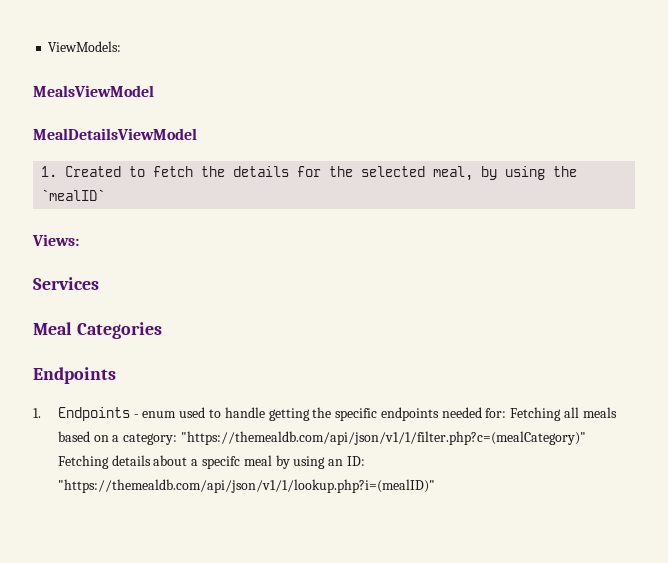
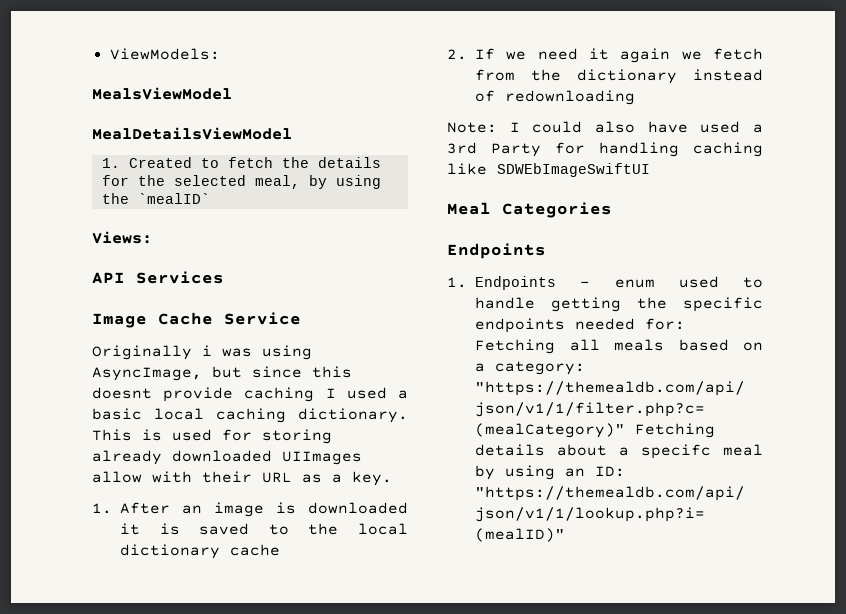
- Services
+ API Services
+ Image Cache Service
+ Originally i was using AsyncImage, but since this doesnt provide caching I used a basic local caching dictionary. This is used for storing already downloaded UIImages allow with their URL as a key.
+ 1. After an image is downloaded it is saved to the local dictionary cache
+ 2. If we need it again we fetch from the dictionary instead of redownloading
+ Note: I could also have used a 3rd Party for handling caching like SDWEbImageSwiftUI

